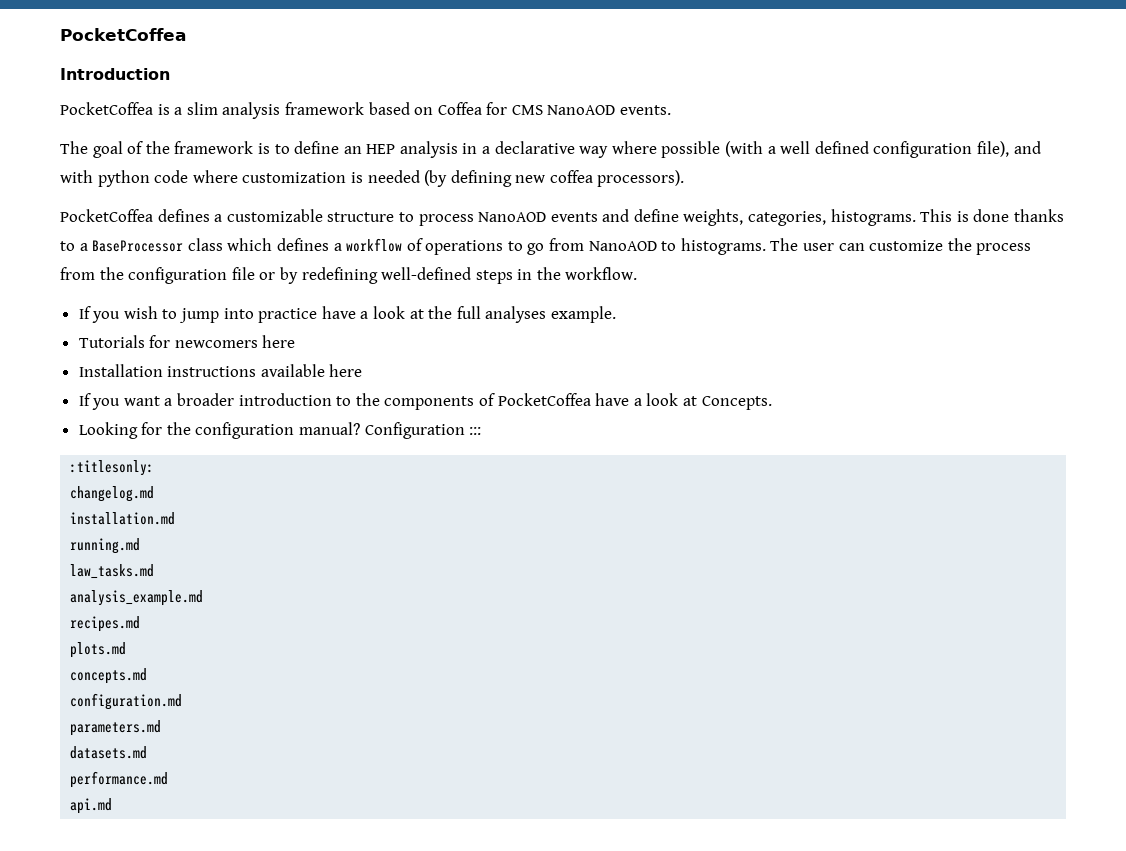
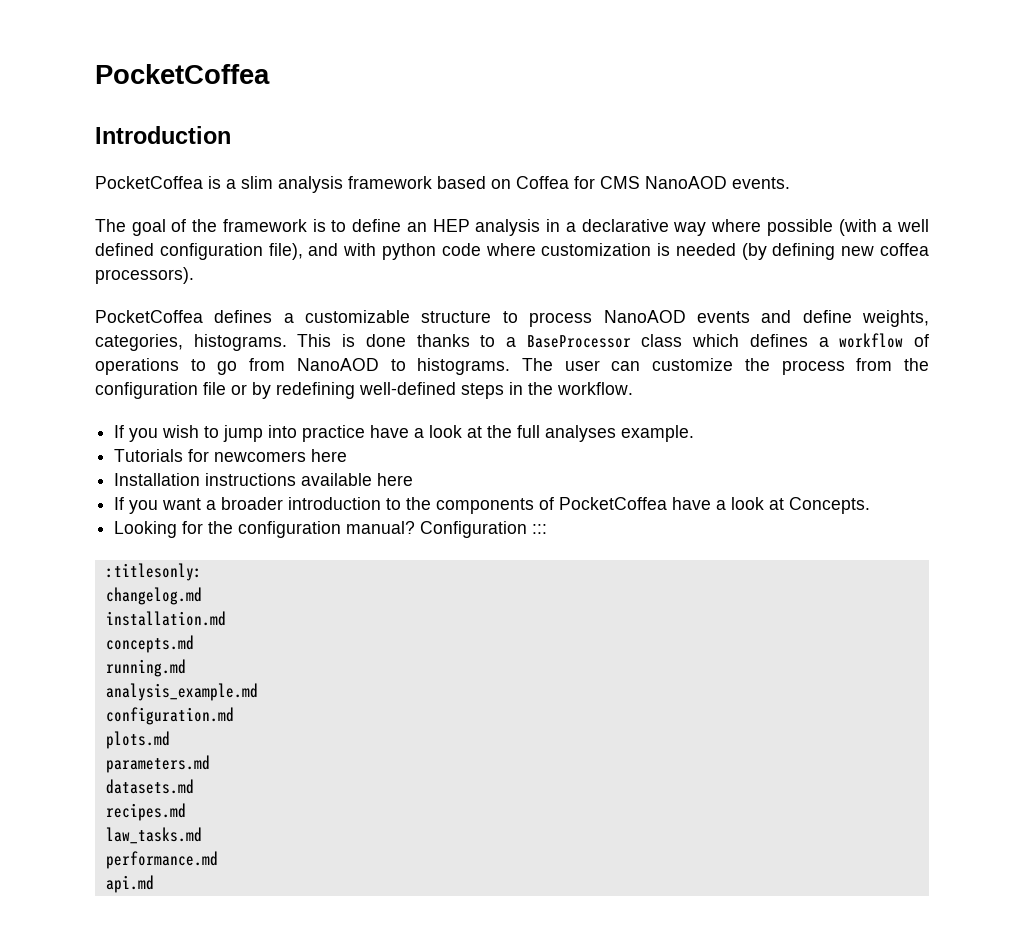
+ concepts.md
- law_tasks.md
- recipes.md
+ configuration.md
- concepts.md
- configuration.md
+ recipes.md
+ law_tasks.md

